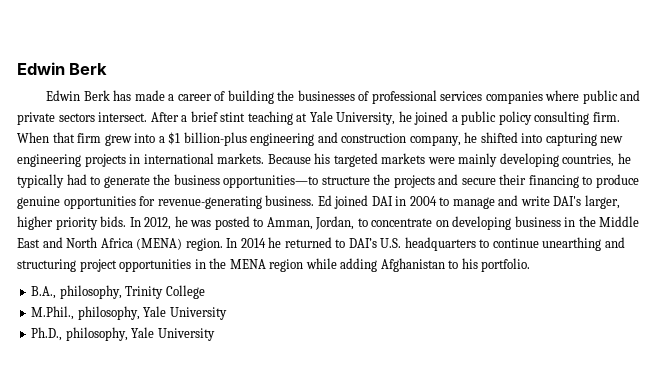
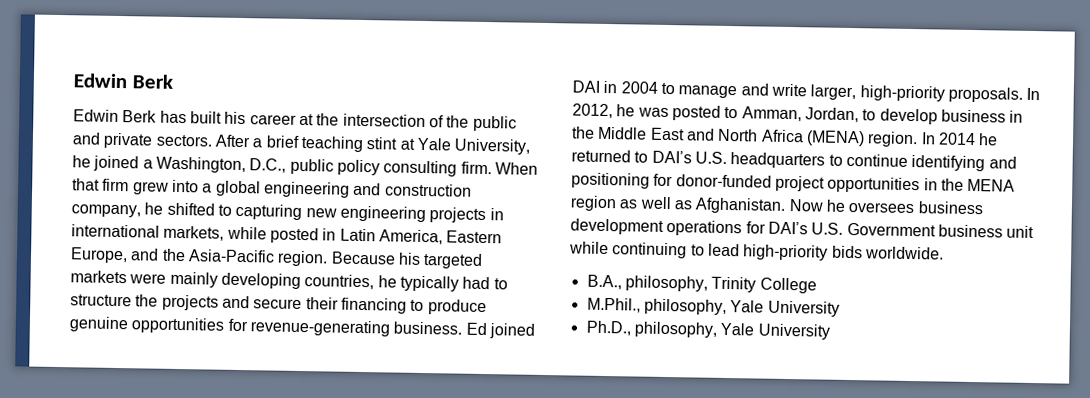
- Edwin Berk has made a career of building the businesses of professional services companies where public and private sectors intersect.
+ Edwin Berk has built his career at the intersection of the public and private sectors.
- After a brief stint teaching at Yale University, he joined a public policy consulting firm.
+ After a brief teaching stint at Yale University, he joined a Washington, D.C., public policy consulting firm.
- When that firm grew into a $1 billion-plus engineering and construction company, he shifted into capturing new engineering projects in international markets.
+ When that firm grew into a global engineering and construction company, he shifted to capturing new engineering projects in international markets, while posted in Latin America, Eastern Europe, and the Asia-Pacific region.
- Because his targeted markets were mainly developing countries, he typically had to generate the business opportunities—to structure the projects and secure their financing to produce genuine opportunities for revenue-generating business.
+ Because his targeted markets were mainly developing countries, he typically had to structure the projects and secure their financing to produce genuine opportunities for revenue-generating business.
- Ed joined DAI in 2004 to manage and write DAI's larger, higher priority bids.
+ Ed joined DAI in 2004 to manage and write larger, high-priority proposals.
- In 2012, he was posted to Amman, Jordan, to concentrate on developing business in the Middle East and North Africa (MENA) region.
+ In 2012, he was posted to Amman, Jordan, to develop business in the Middle East and North Africa (MENA) region.
- In 2014 he returned to DAI’s U.S. headquarters to continue unearthing and structuring project opportunities in the MENA region while adding Afghanistan to his portfolio.
+ In 2014 he returned to DAI’s U.S. headquarters to continue identifying and positioning for donor-funded project opportunities in the MENA region as well as Afghanistan. Now he oversees business development operations for DAI’s U.S. Government business unit while continuing to lead high-priority bids worldwide.

